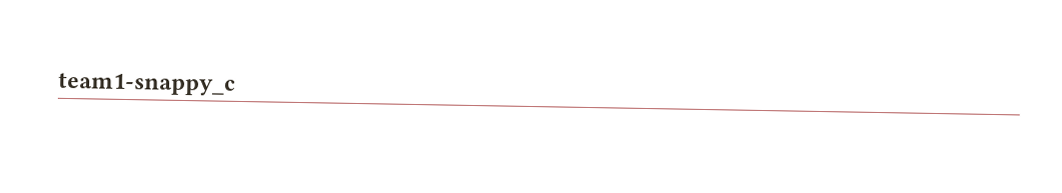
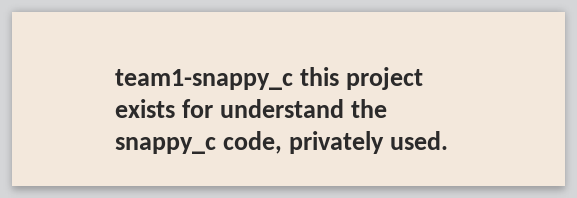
- team1-snappy_c
+ team1-snappy_c this project exists for understand the snappy_c code, privately used.

